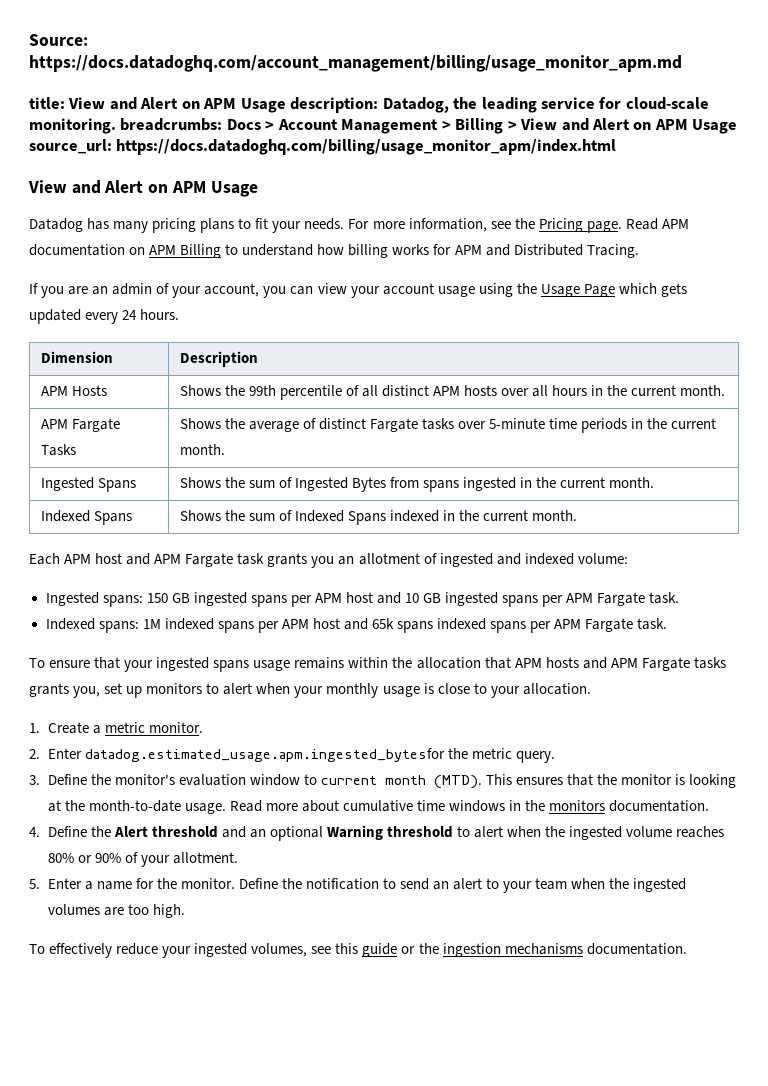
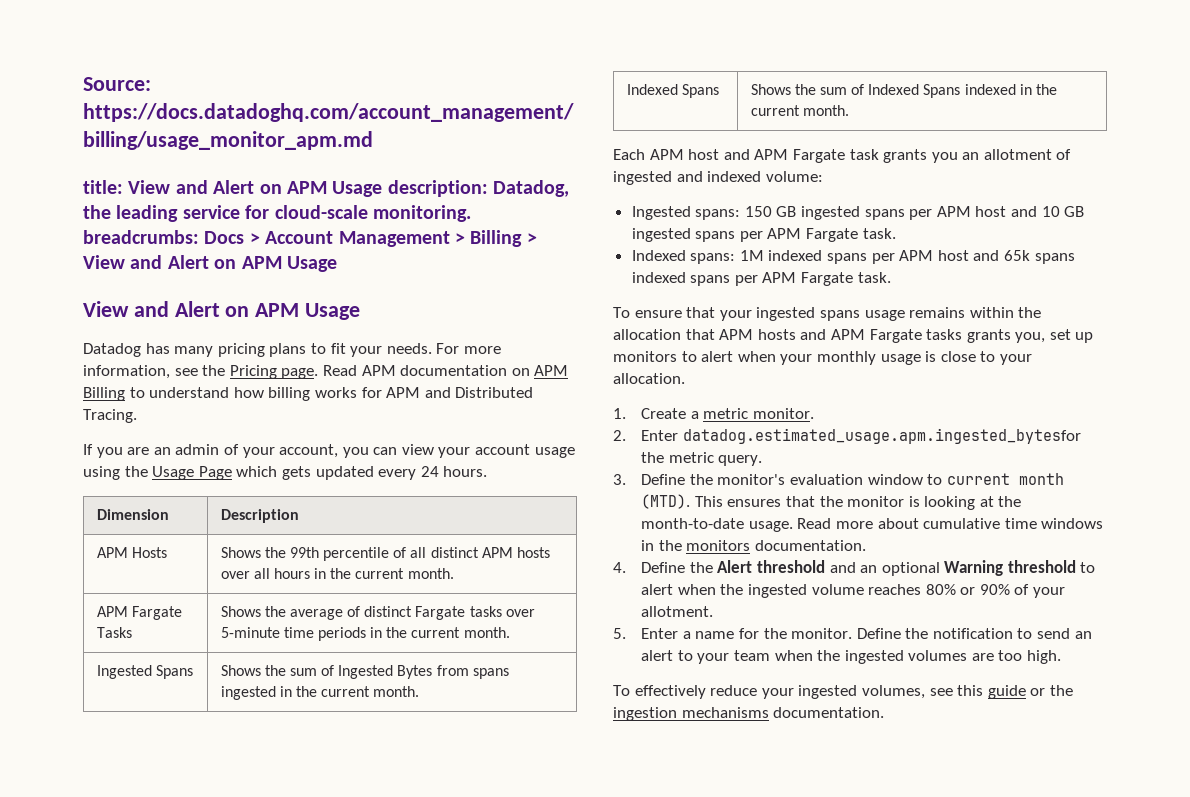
- title: View and Alert on APM Usage description: Datadog, the leading service for cloud-scale monitoring. breadcrumbs: Docs > Account Management > Billing > View and Alert on APM Usage source_url: https://docs.datadoghq.com/billing/usage_monitor_apm/index.html
+ title: View and Alert on APM Usage description: Datadog, the leading service for cloud-scale monitoring. breadcrumbs: Docs > Account Management > Billing > View and Alert on APM Usage

